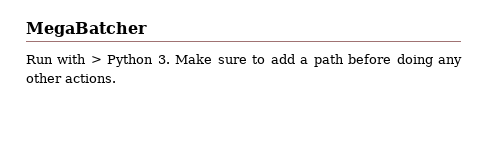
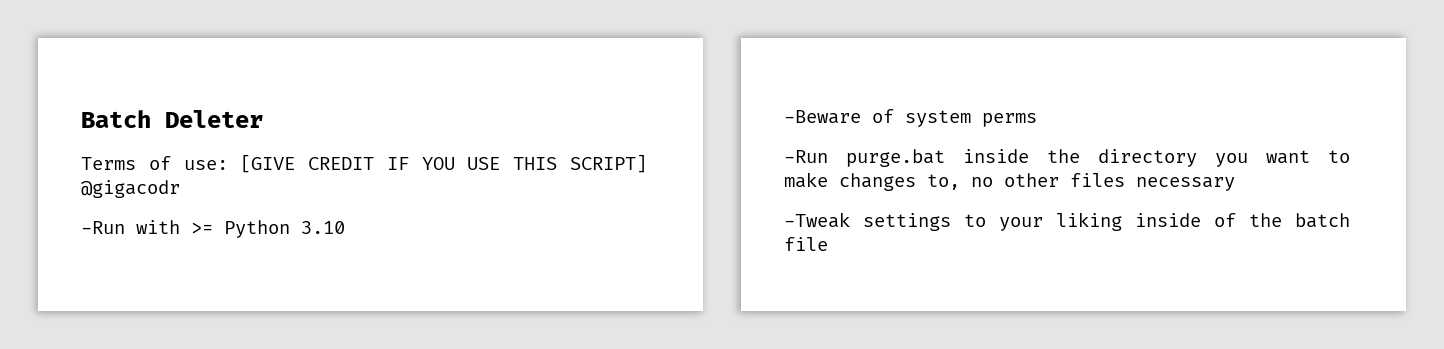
- MegaBatcher
- Run with > Python 3. Make sure to add a path before doing any other actions.
+ Batch Deleter
+ Terms of use: [GIVE CREDIT IF YOU USE THIS SCRIPT] @gigacodr
+ -Run with >= Python 3.10
+ -Beware of system perms
+ -Run purge.bat inside the directory you want to make changes to, no other files necessary
+ -Tweak settings to your liking inside of the batch file

